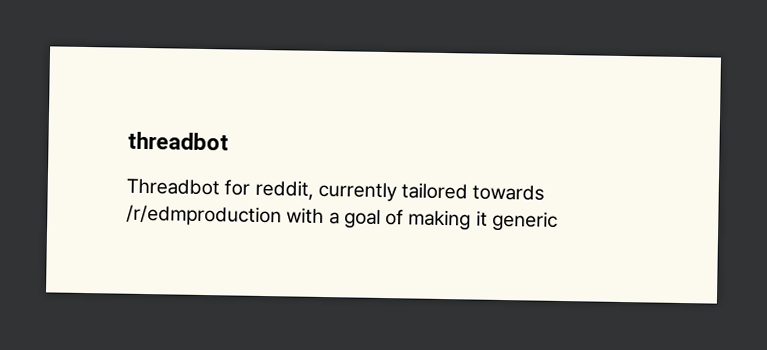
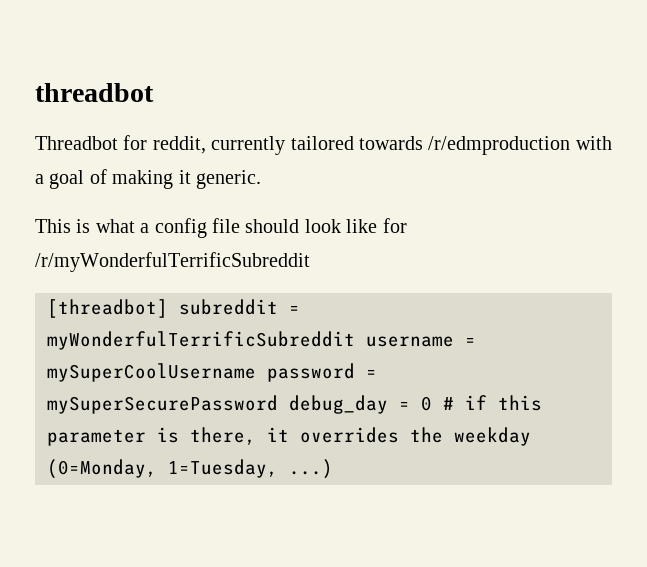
- Threadbot for reddit, currently tailored towards /r/edmproduction with a goal of making it generic
+ Threadbot for reddit, currently tailored towards /r/edmproduction with a goal of making it generic.
+ This is what a config file should look like for /r/myWonderfulTerrificSubreddit
+ [threadbot] subreddit = myWonderfulTerrificSubreddit username = mySuperCoolUsername password = mySuperSecurePassword debug_day = 0 # if this parameter is there, it overrides the weekday (0=Monday, 1=Tuesday, ...)

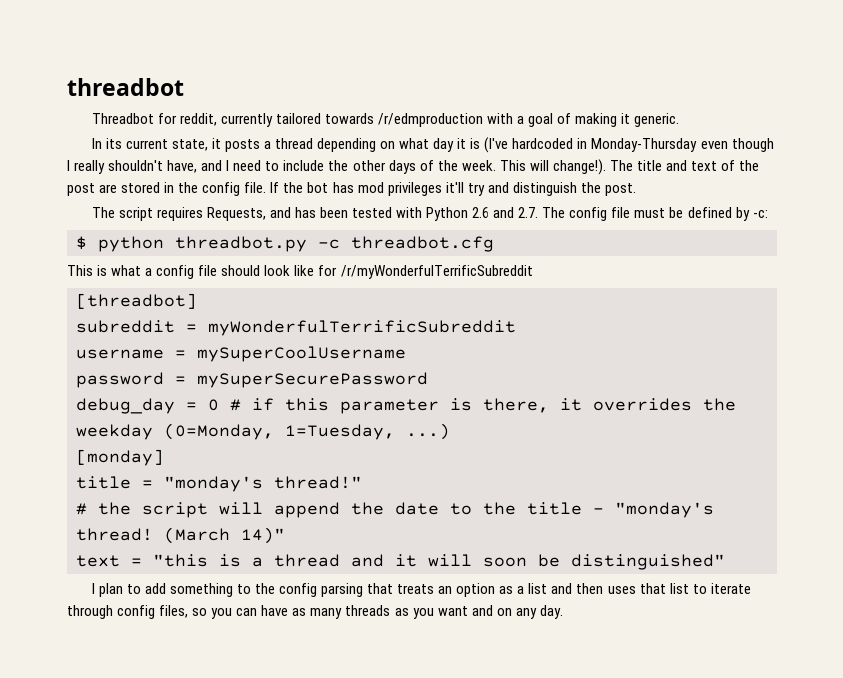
+ In its current state, it posts a thread depending on what day it is (I've hardcoded in Monday-Thursday even though I really shouldn't have, and I need to include the other days of the week. This will change!). The title and text of the post are stored in the config file. If the bot has mod privileges it'll try and distinguish the post.
+ The script requires Requests, and has been tested with Python 2.6 and 2.7. The config file must be defined by -c:
+ $ python threadbot.py -c threadbot.cfg
- [threadbot] subreddit = myWonderfulTerrificSubreddit username = mySuperCoolUsername password = mySuperSecurePassword debug_day = 0 # if this parameter is there, it overrides the weekday (0=Monday, 1=Tuesday, ...)
+ [threadbot]
+ subreddit = myWonderfulTerrificSubreddit
+ username = mySuperCoolUsername
+ password = mySuperSecurePassword
+ debug_day = 0 # if this parameter is there, it overrides the weekday (0=Monday, 1=Tuesday, ...)
+ [monday]
+ title = "monday's thread!"
+ # the script will append the date to the title - "monday's thread! (March 14)"
+ text = "this is a thread and it will soon be distinguished"
+ I plan to add something to the config parsing that treats an option as a list and then uses that list to iterate through config files, so you can have as many threads as you want and on any day.

